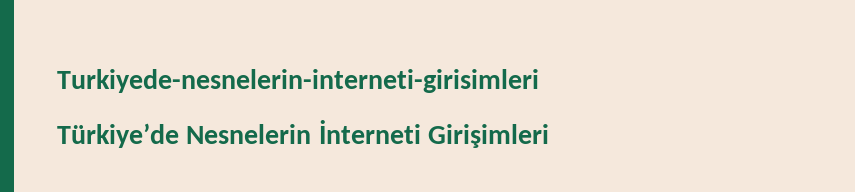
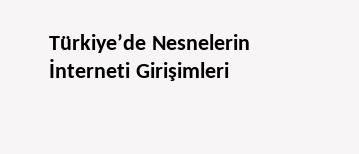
- Turkiyede-nesnelerin-interneti-girisimleri

